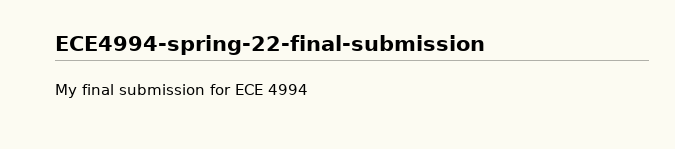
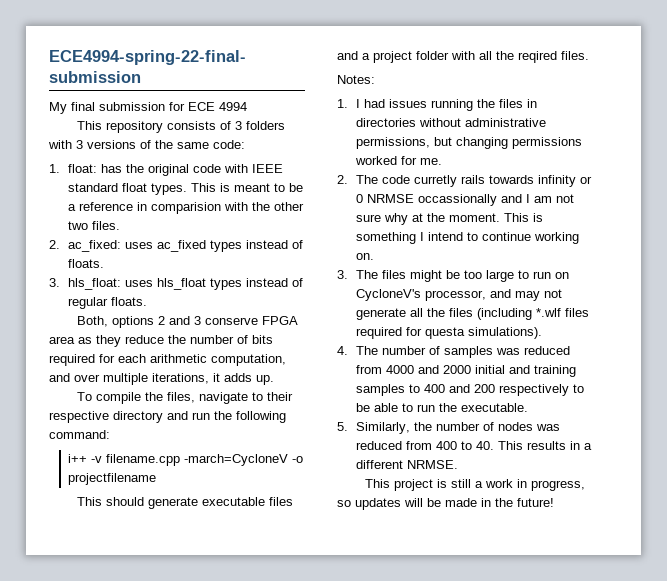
+ This repository consists of 3 folders with 3 versions of the same code:
+ 1. float: has the original code with IEEE standard float types. This is meant to be a reference in comparision with the other two files.
+ 2. ac_fixed: uses ac_fixed types instead of floats.
+ 3. hls_float: uses hls_float types instead of regular floats.
+ Both, options 2 and 3 conserve FPGA area as they reduce the number of bits required for each arithmetic computation, and over multiple iterations, it adds up.
+ To compile the files, navigate to their respective directory and run the following command:
+ i++ -v filename.cpp -march=CycloneV -o projectfilename
+ This should generate executable files and a project folder with all the reqired files.
+ Notes:
+ 1. I had issues running the files in directories without administrative permissions, but changing permissions worked for me.
+ 2. The code curretly rails towards infinity or 0 NRMSE occassionally and I am not sure why at the moment. This is something I intend to continue working on.
+ 3. The files might be too large to run on CycloneV's processor, and may not generate all the files (including *.wlf files required for questa simulations).
+ 4. The number of samples was reduced from 4000 and 2000 initial and training samples to 400 and 200 respectively to be able to run the executable.
+ 5. Similarly, the number of nodes was reduced from 400 to 40. This results in a different NRMSE.
+ This project is still a work in progress, so updates will be made in the future!

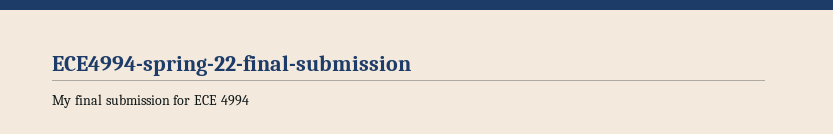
- This repository consists of 3 folders with 3 versions of the same code:
- 1. float: has the original code with IEEE standard float types. This is meant to be a reference in comparision with the other two files.
- 2. ac_fixed: uses ac_fixed types instead of floats.
- 3. hls_float: uses hls_float types instead of regular floats.
- Both, options 2 and 3 conserve FPGA area as they reduce the number of bits required for each arithmetic computation, and over multiple iterations, it adds up.
- To compile the files, navigate to their respective directory and run the following command:
- i++ -v filename.cpp -march=CycloneV -o projectfilename
- This should generate executable files and a project folder with all the reqired files.
- Notes:
- 1. I had issues running the files in directories without administrative permissions, but changing permissions worked for me.
- 2. The code curretly rails towards infinity or 0 NRMSE occassionally and I am not sure why at the moment. This is something I intend to continue working on.
- 3. The files might be too large to run on CycloneV's processor, and may not generate all the files (including *.wlf files required for questa simulations).
- 4. The number of samples was reduced from 4000 and 2000 initial and training samples to 400 and 200 respectively to be able to run the executable.
- 5. Similarly, the number of nodes was reduced from 400 to 40. This results in a different NRMSE.
- This project is still a work in progress, so updates will be made in the future!

